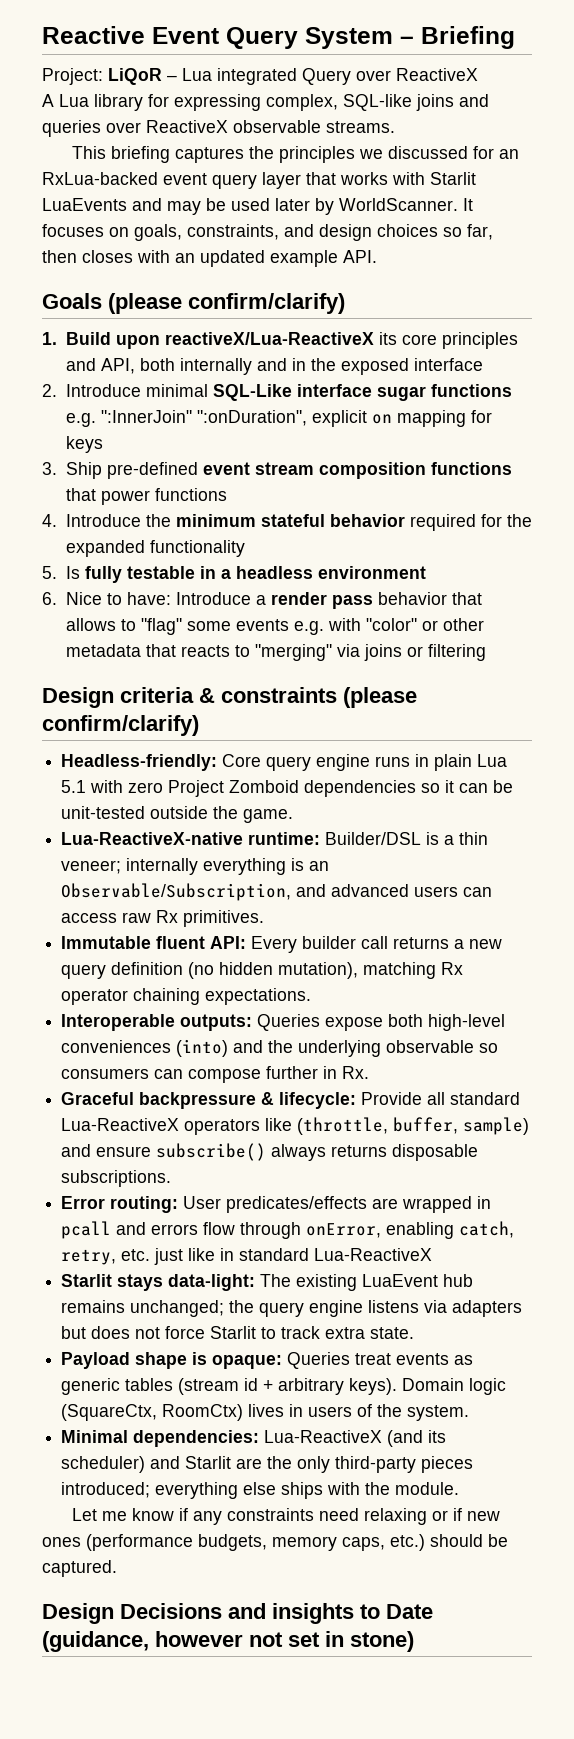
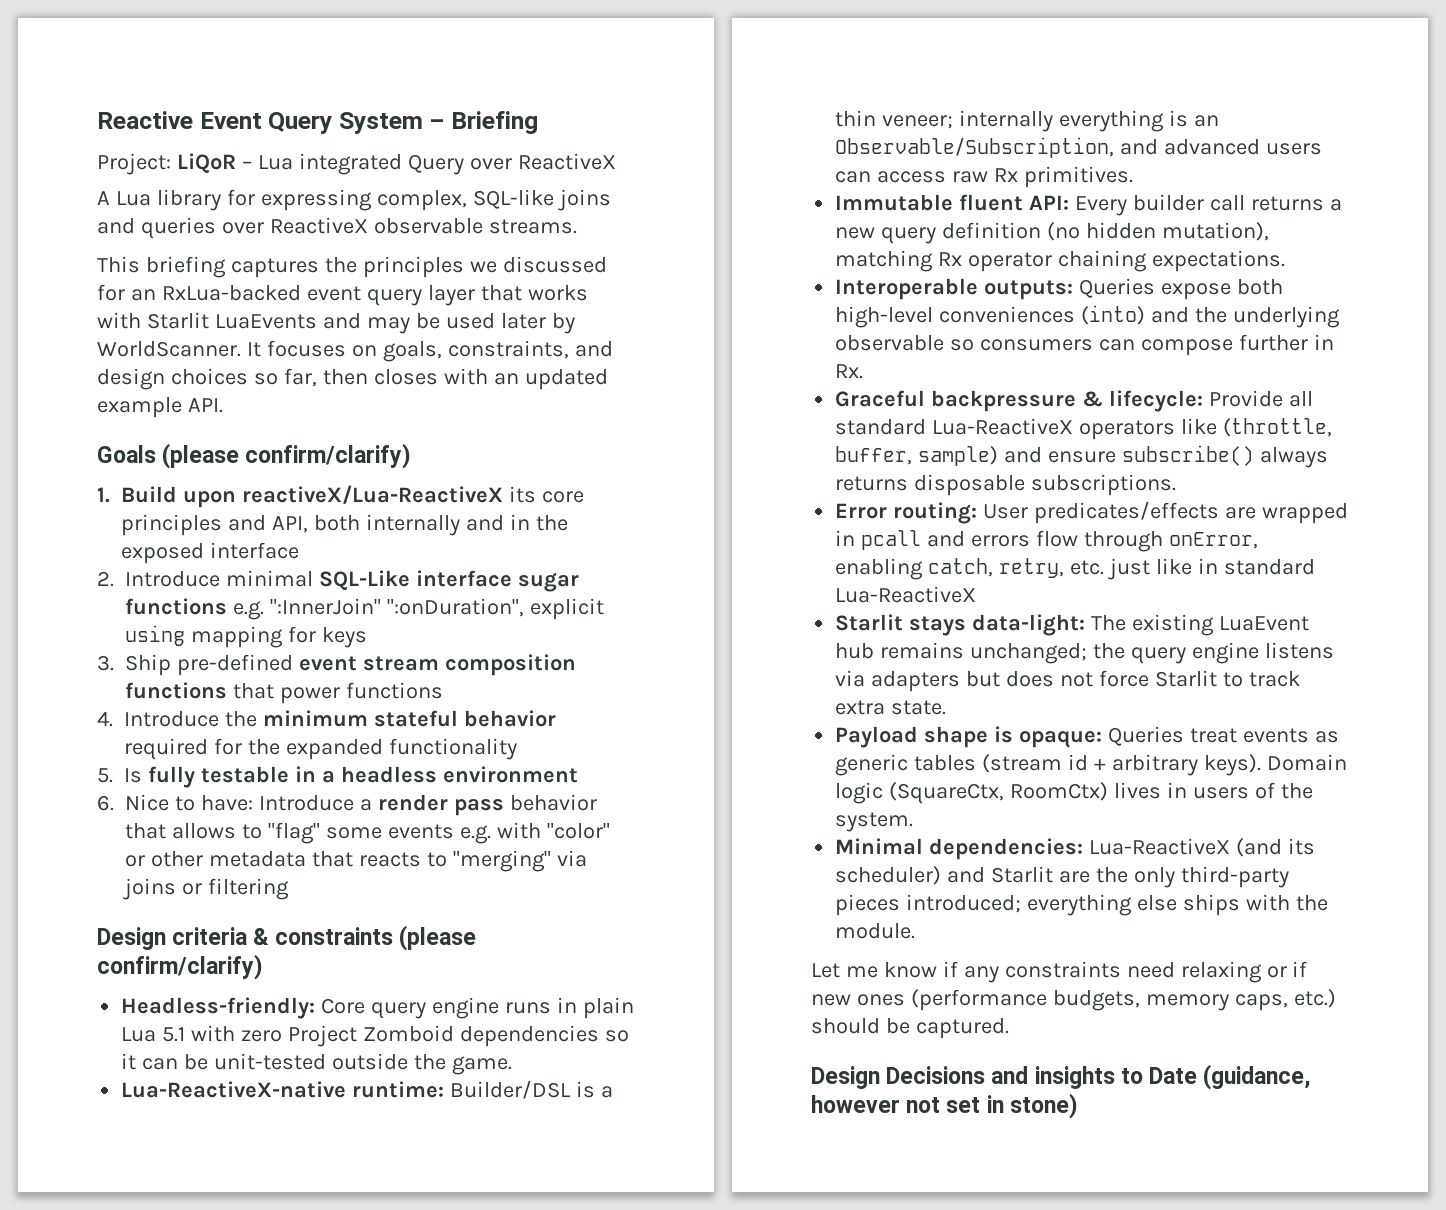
- 2. Introduce minimal SQL-Like interface sugar functions e.g. ":InnerJoin" ":onDuration", explicit on mapping for keys
+ 2. Introduce minimal SQL-Like interface sugar functions e.g. ":InnerJoin" ":onDuration", explicit using mapping for keys

